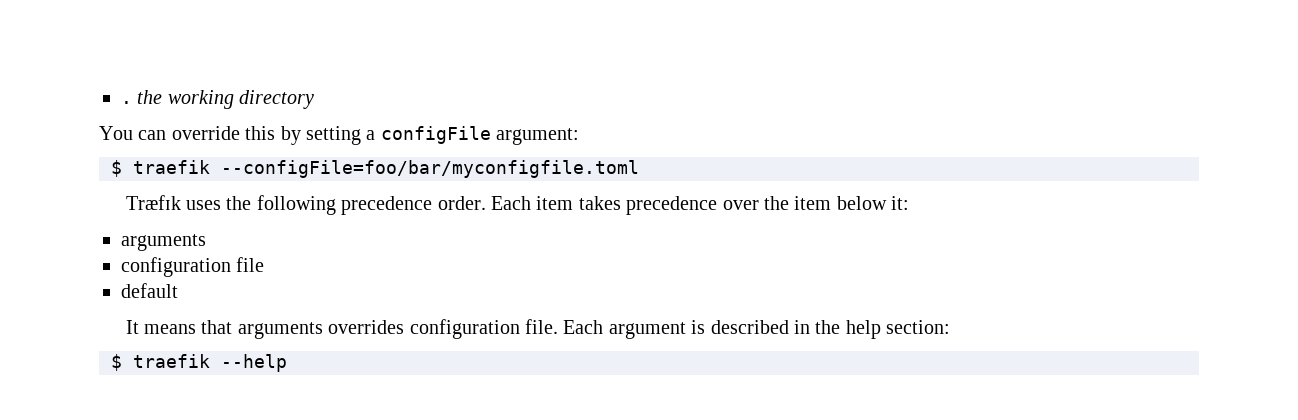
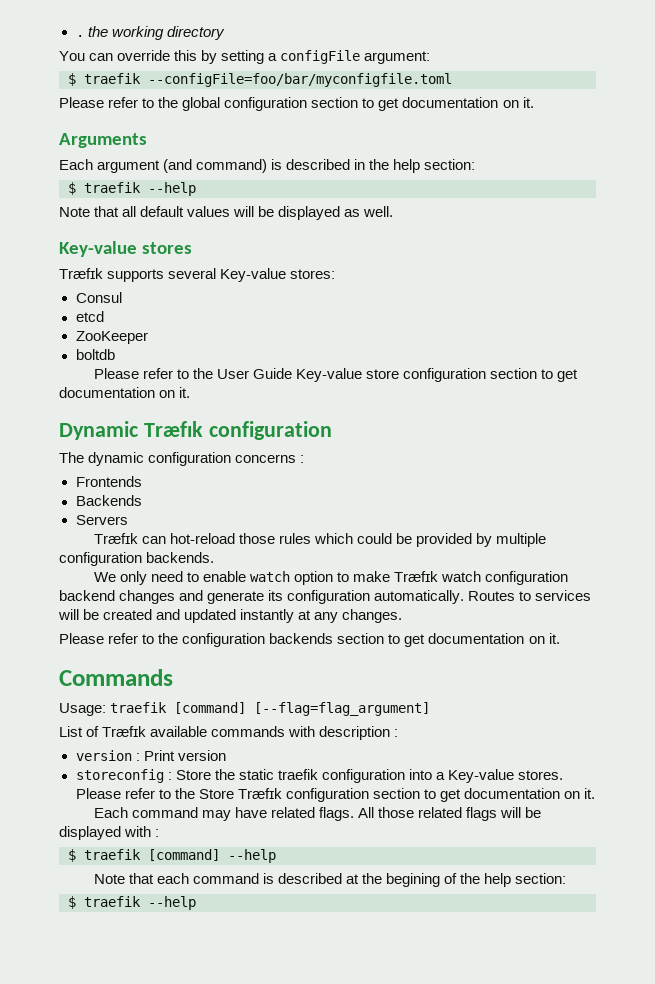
- Træfɪk uses the following precedence order. Each item takes precedence over the item below it:
- arguments
- configuration file
- default
- It means that arguments overrides configuration file. Each argument is described in the help section:
+ Please refer to the global configuration section to get documentation on it.
+ Arguments
+ Each argument (and command) is described in the help section:
+ Note that all default values will be displayed as well.
+ Key-value stores
+ Træfɪk supports several Key-value stores:
+ Consul
+ etcd
+ ZooKeeper
+ boltdb
+ Please refer to the User Guide Key-value store configuration section to get documentation on it.
+ Dynamic Træfɪk configuration
+ The dynamic configuration concerns :
+ Frontends
+ Backends
+ Servers
+ Træfɪk can hot-reload those rules which could be provided by multiple configuration backends.
+ We only need to enable watch option to make Træfɪk watch configuration backend changes and generate its configuration automatically. Routes to services will be created and updated instantly at any changes.
+ Please refer to the configuration backends section to get documentation on it.
+ Commands
+ Usage: traefik [command] [--flag=flag_argument]
+ List of Træfɪk available commands with description :
+ version : Print version
+ storeconfig : Store the static traefik configuration into a Key-value stores. Please refer to the Store Træfɪk configuration section to get documentation on it.
+ Each command may have related flags. All those related flags will be displayed with :
+ $ traefik [command] --help
+ Note that each command is described at the begining of the help section:
+ $ traefik --help

